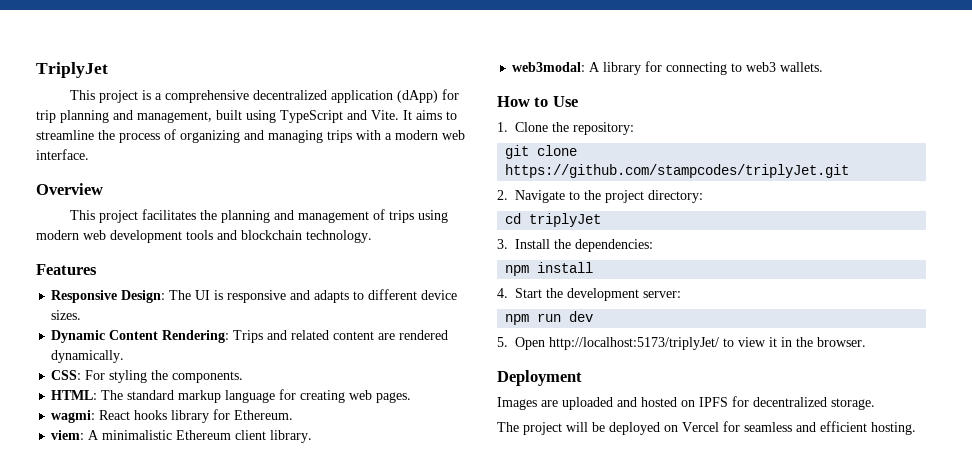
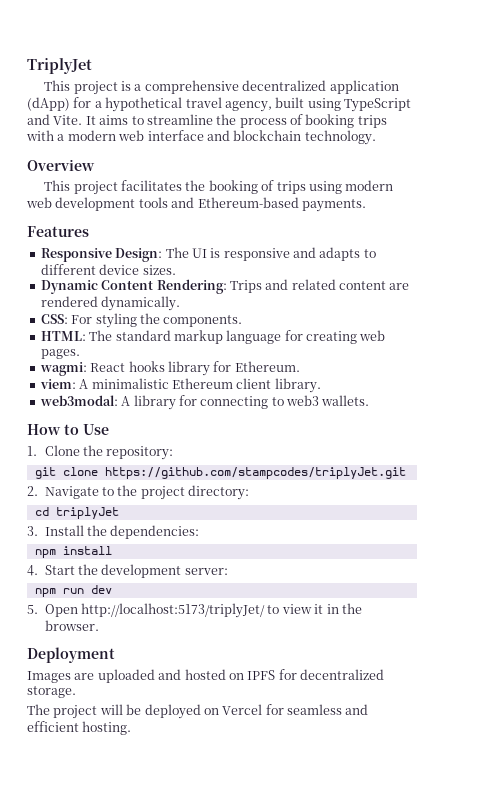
- This project is a comprehensive decentralized application (dApp) for trip planning and management, built using TypeScript and Vite.
+ This project is a comprehensive decentralized application (dApp) for a hypothetical travel agency, built using TypeScript and Vite.
- It aims to streamline the process of organizing and managing trips with a modern web interface.
+ It aims to streamline the process of booking trips with a modern web interface and blockchain technology.
- This project facilitates the planning and management of trips using modern web development tools and blockchain technology.
+ This project facilitates the booking of trips using modern web development tools and Ethereum-based payments.

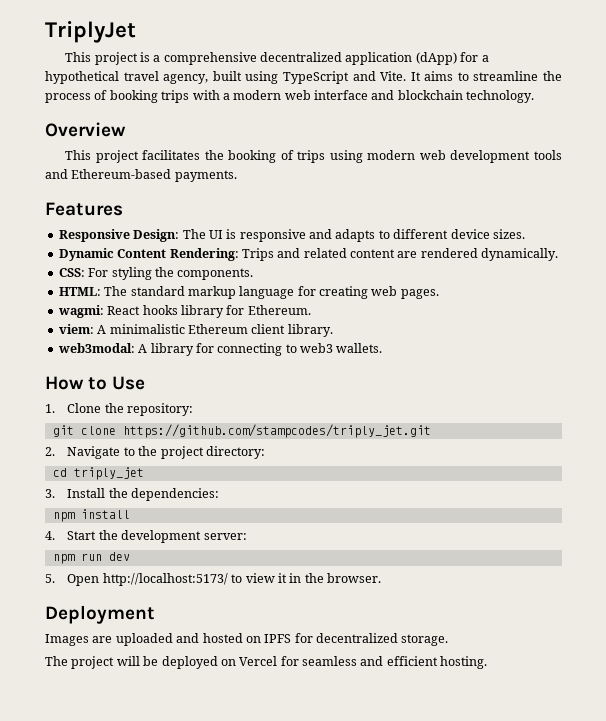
- git clone https://github.com/stampcodes/triplyJet.git
+ git clone https://github.com/stampcodes/triply_jet.git
- cd triplyJet
+ cd triply_jet
- 5. Open http://localhost:5173/triplyJet/ to view it in the browser.
+ 5. Open http://localhost:5173/ to view it in the browser.

